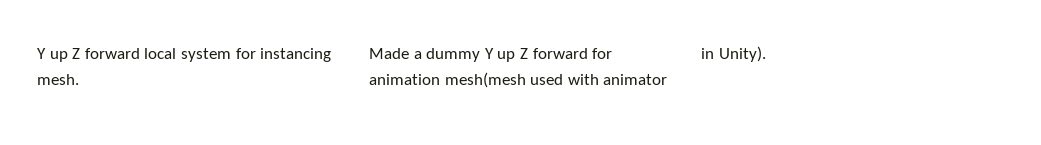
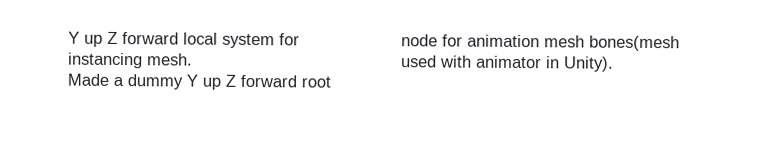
- Made a dummy Y up Z forward for animation mesh(mesh used with animator in Unity).
+ Made a dummy Y up Z forward root node for animation mesh bones(mesh used with animator in Unity).

